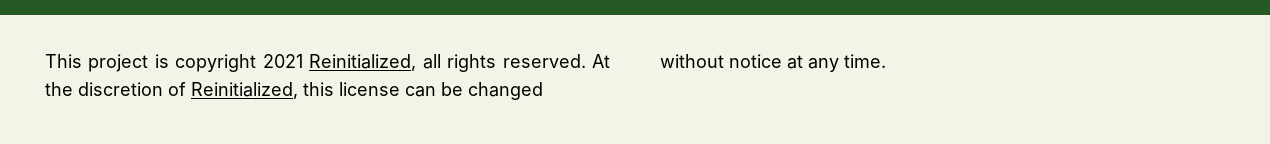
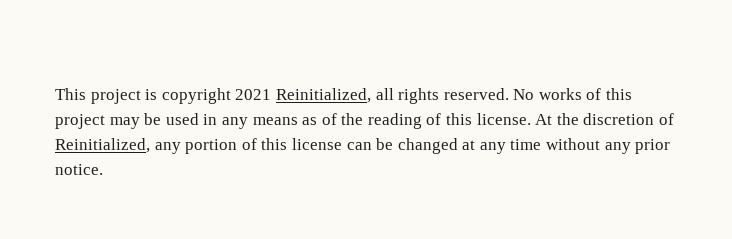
+ No works of this project may be used in any means as of the reading of this license.
- At the discretion of Reinitialized, this license can be changed without notice at any time.
+ At the discretion of Reinitialized, any portion of this license can be changed at any time without any prior notice.

